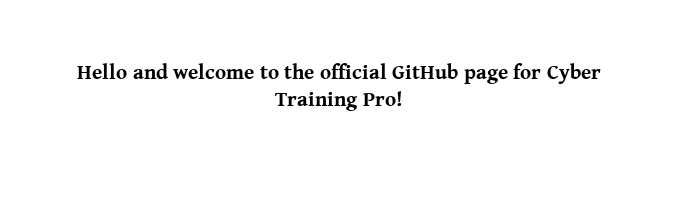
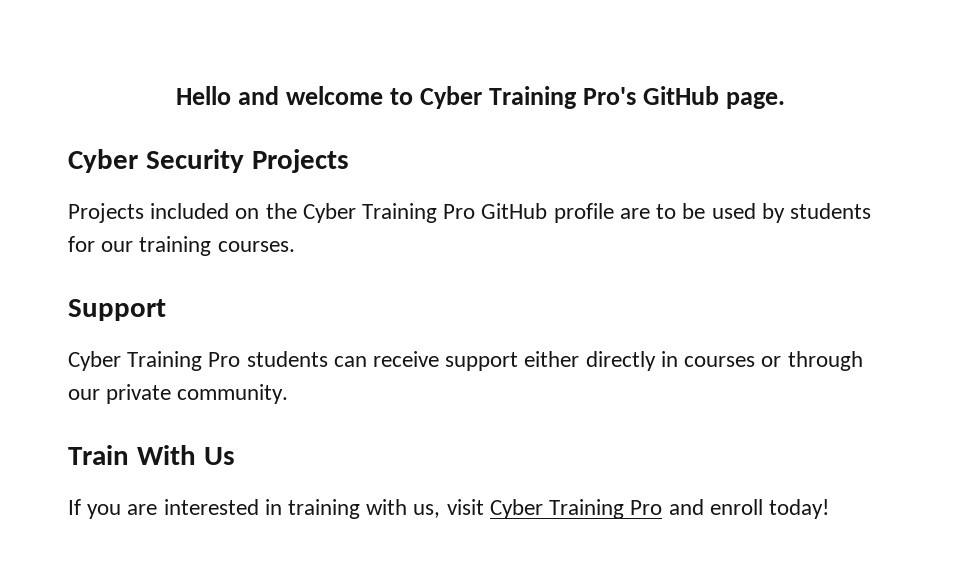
- Hello and welcome to the official GitHub page for Cyber Training Pro!
+ Hello and welcome to Cyber Training Pro's GitHub page.
+ Cyber Security Projects
+ Projects included on the Cyber Training Pro GitHub profile are to be used by students for our training courses.
+ Support
+ Cyber Training Pro students can receive support either directly in courses or through our private community.
+ Train With Us
+ If you are interested in training with us, visit Cyber Training Pro and enroll today!

